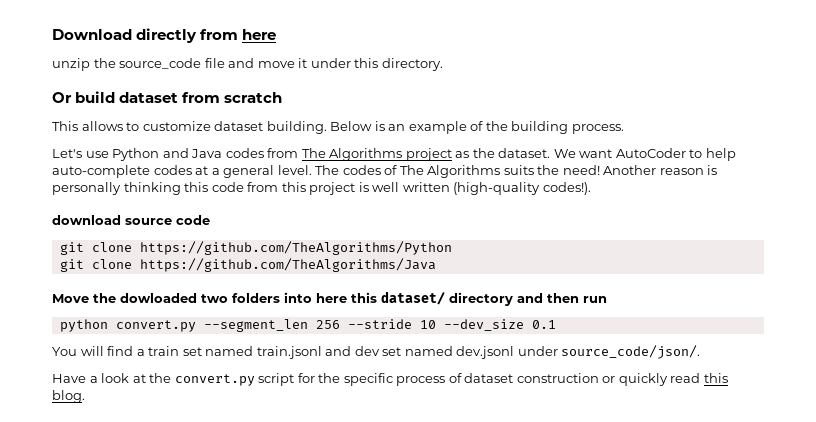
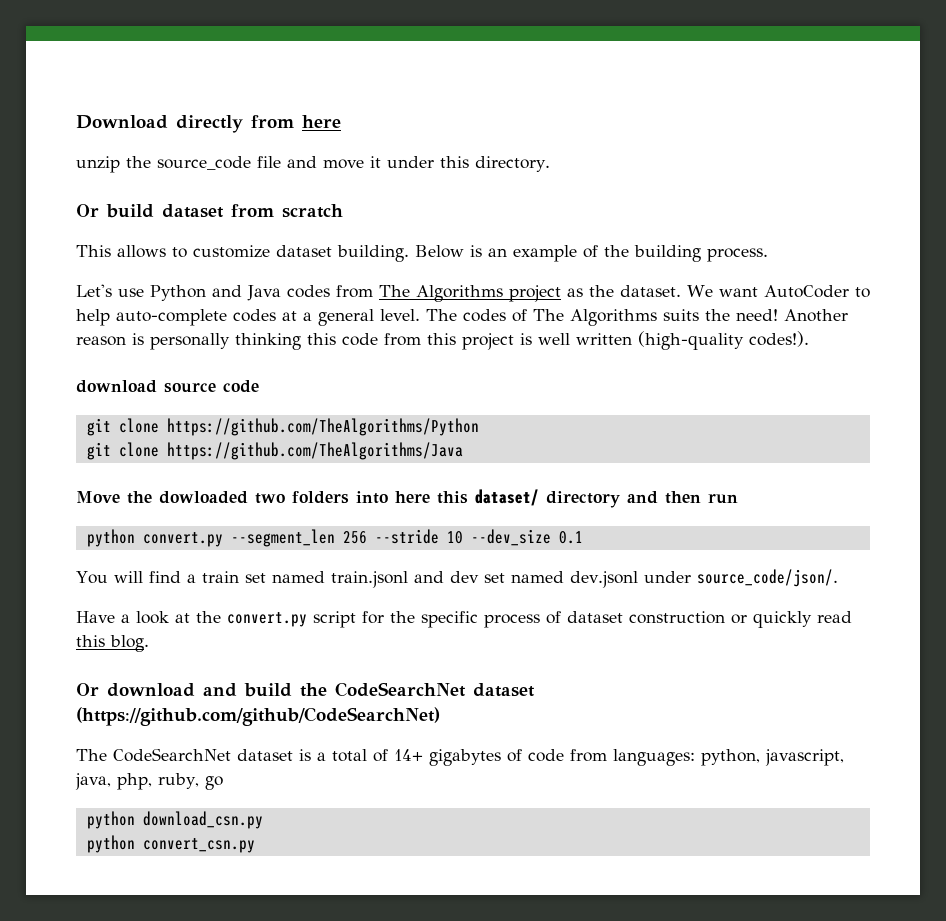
+ Or download and build the CodeSearchNet dataset (https://github.com/github/CodeSearchNet)
+ The CodeSearchNet dataset is a total of 14+ gigabytes of code from languages: python, javascript, java, php, ruby, go
+ python download_csn.py
+ python convert_csn.py

